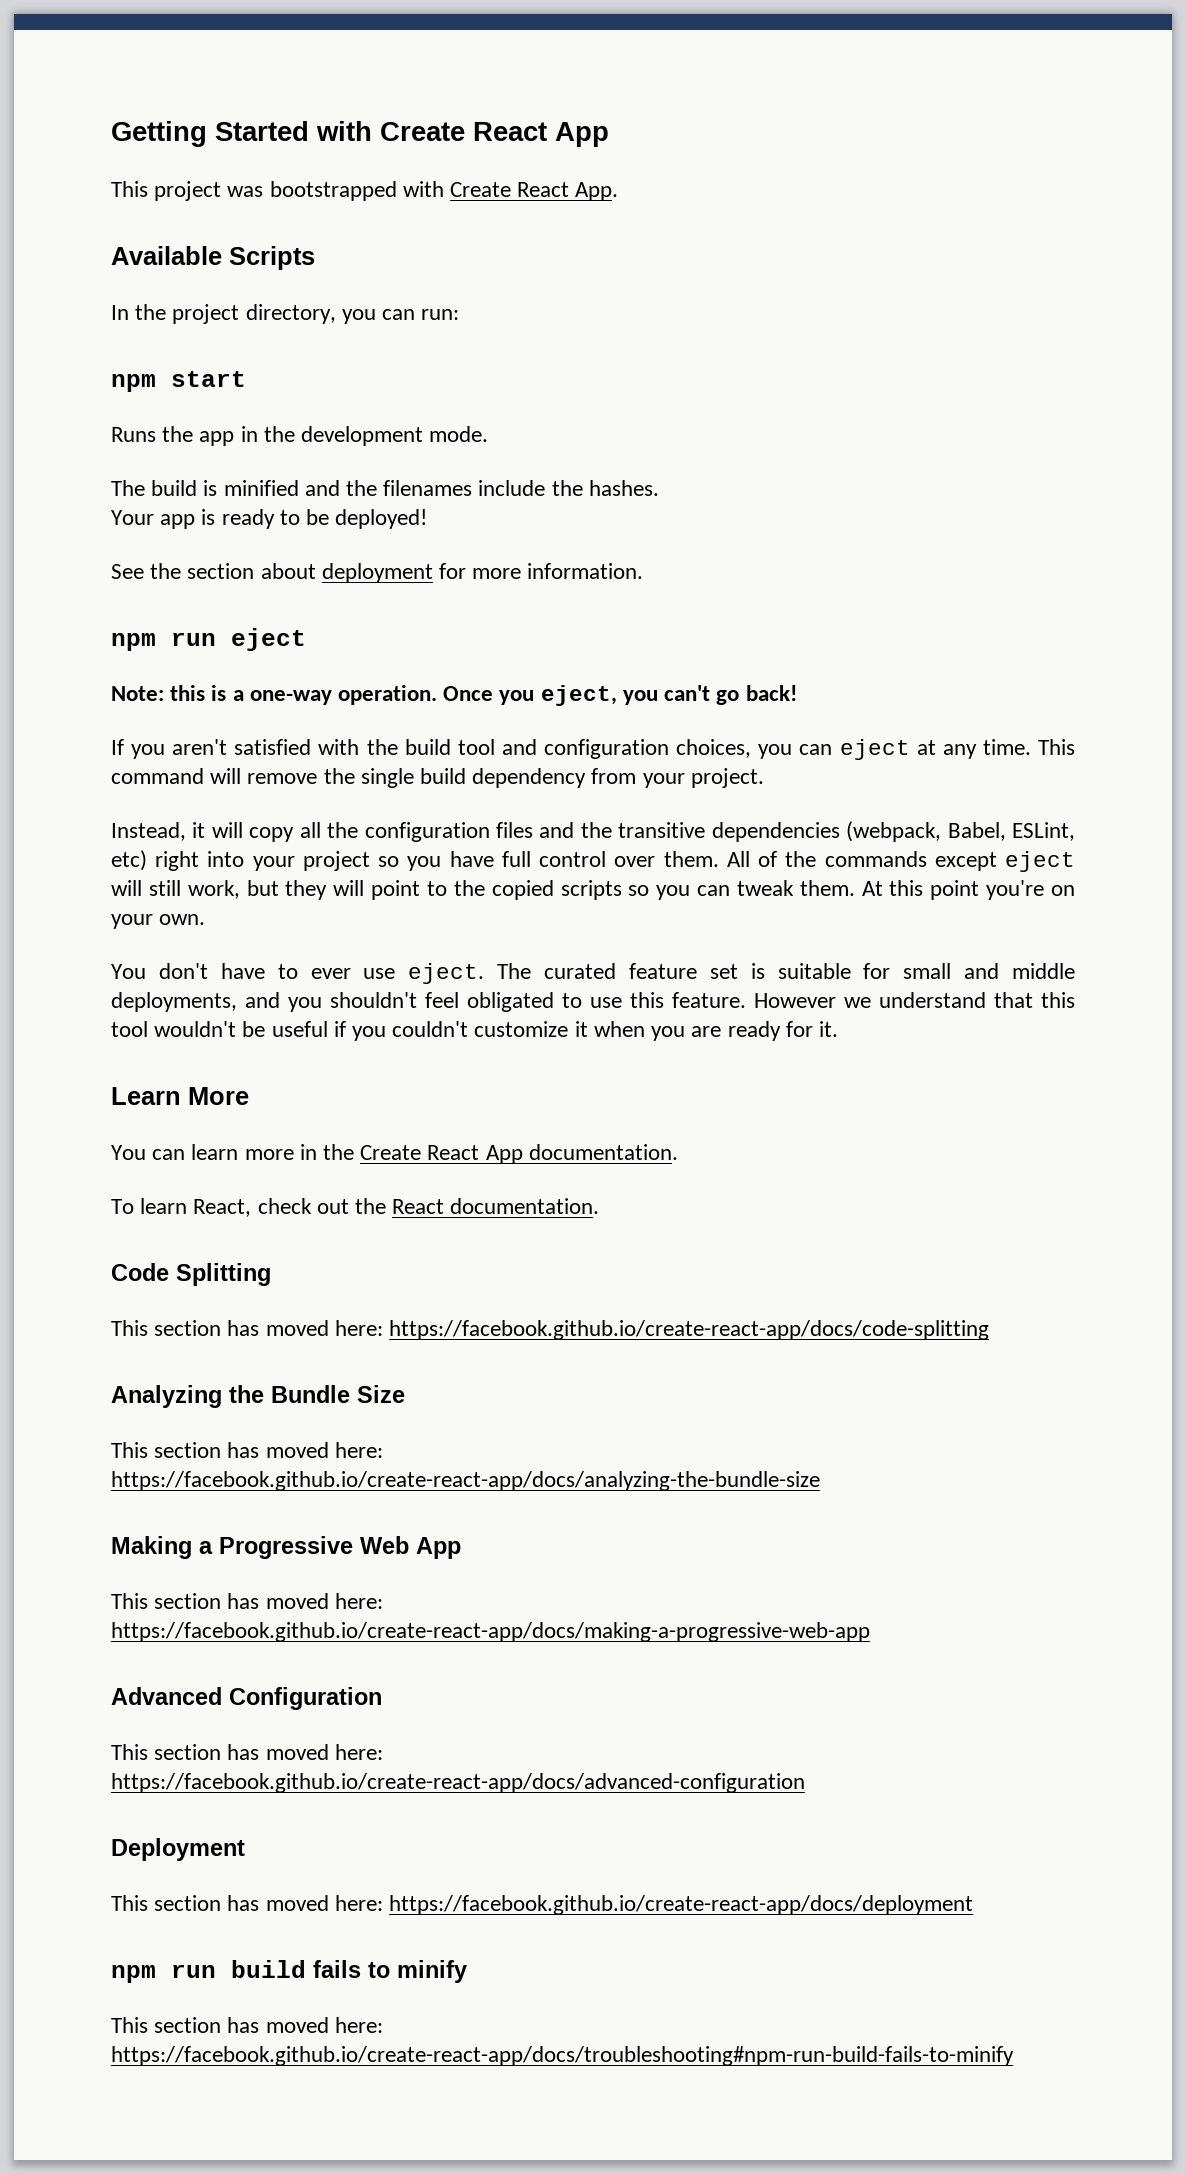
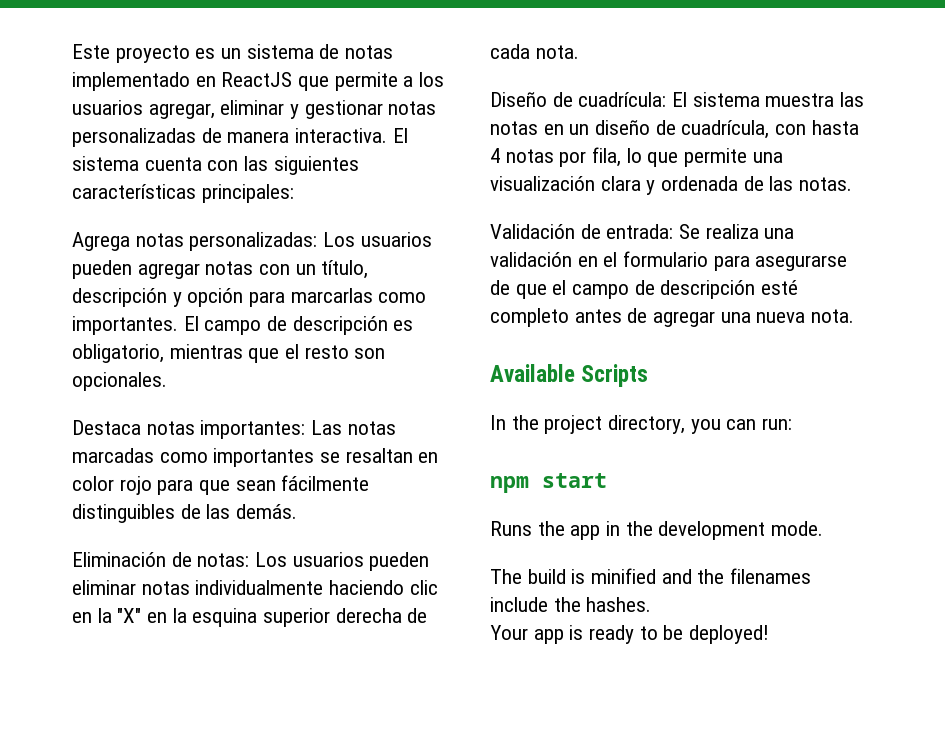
- Getting Started with Create React App
- This project was bootstrapped with Create React App.
+ Este proyecto es un sistema de notas implementado en ReactJS que permite a los usuarios agregar, eliminar y gestionar notas personalizadas de manera interactiva. El sistema cuenta con las siguientes características principales:
+ Agrega notas personalizadas: Los usuarios pueden agregar notas con un título, descripción y opción para marcarlas como importantes. El campo de descripción es obligatorio, mientras que el resto son opcionales.
+ Destaca notas importantes: Las notas marcadas como importantes se resaltan en color rojo para que sean fácilmente distinguibles de las demás.
+ Eliminación de notas: Los usuarios pueden eliminar notas individualmente haciendo clic en la "X" en la esquina superior derecha de cada nota.
+ Diseño de cuadrícula: El sistema muestra las notas en un diseño de cuadrícula, con hasta 4 notas por fila, lo que permite una visualización clara y ordenada de las notas.
+ Validación de entrada: Se realiza una validación en el formulario para asegurarse de que el campo de descripción esté completo antes de agregar una nueva nota.
- See the section about deployment for more information.
- npm run eject
- Note: this is a one-way operation. Once you eject, you can't go back!
- If you aren't satisfied with the build tool and configuration choices, you can eject at any time. This command will remove the single build dependency from your project.
- Instead, it will copy all the configuration files and the transitive dependencies (webpack, Babel, ESLint, etc) right into your project so you have full control over them. All of the commands except eject will still work, but they will point to the copied scripts so you can tweak them. At this point you're on your own.
- You don't have to ever use eject. The curated feature set is suitable for small and middle deployments, and you shouldn't feel obligated to use this feature. However we understand that this tool wouldn't be useful if you couldn't customize it when you are ready for it.
- Learn More
- You can learn more in the Create React App documentation.
- To learn React, check out the React documentation.
- Code Splitting
- This section has moved here: https://facebook.github.io/create-react-app/docs/code-splitting
- Analyzing the Bundle Size
- This section has moved here: https://facebook.github.io/create-react-app/docs/analyzing-the-bundle-size
- Making a Progressive Web App
- This section has moved here: https://facebook.github.io/create-react-app/docs/making-a-progressive-web-app
- Advanced Configuration
- This section has moved here: https://facebook.github.io/create-react-app/docs/advanced-configuration
- Deployment
- This section has moved here: https://facebook.github.io/create-react-app/docs/deployment
- npm run build fails to minify
- This section has moved here: https://facebook.github.io/create-react-app/docs/troubleshooting#npm-run-build-fails-to-minify

